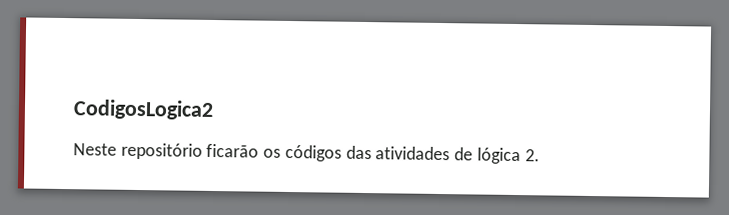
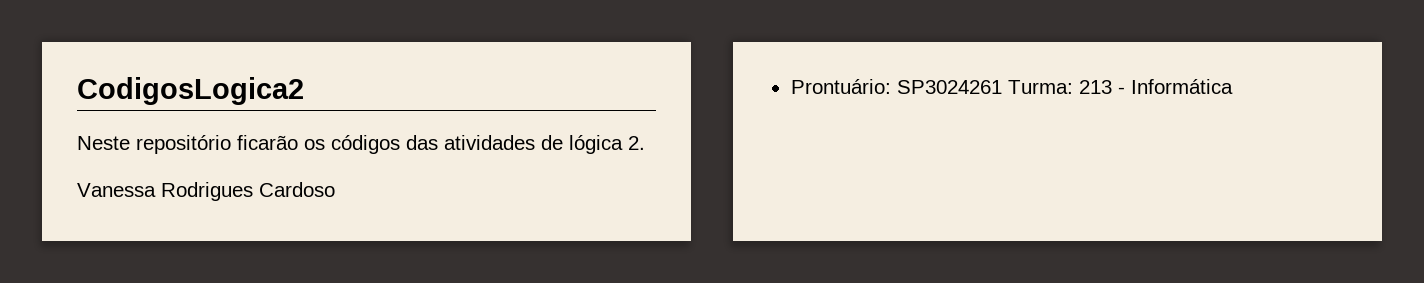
+ Vanessa Rodrigues Cardoso
+ Prontuário: SP3024261 Turma: 213 - Informática

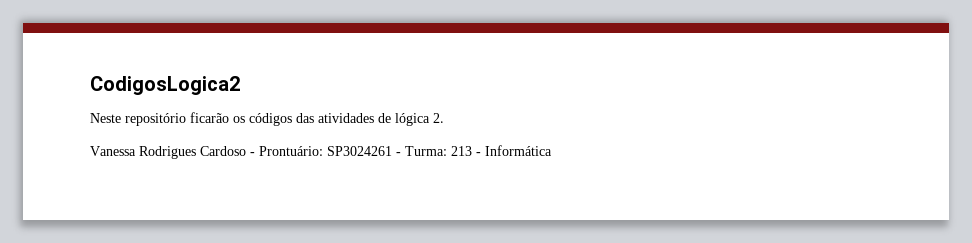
- Vanessa Rodrigues Cardoso
- Prontuário: SP3024261 Turma: 213 - Informática
+ Vanessa Rodrigues Cardoso - Prontuário: SP3024261 - Turma: 213 - Informática

